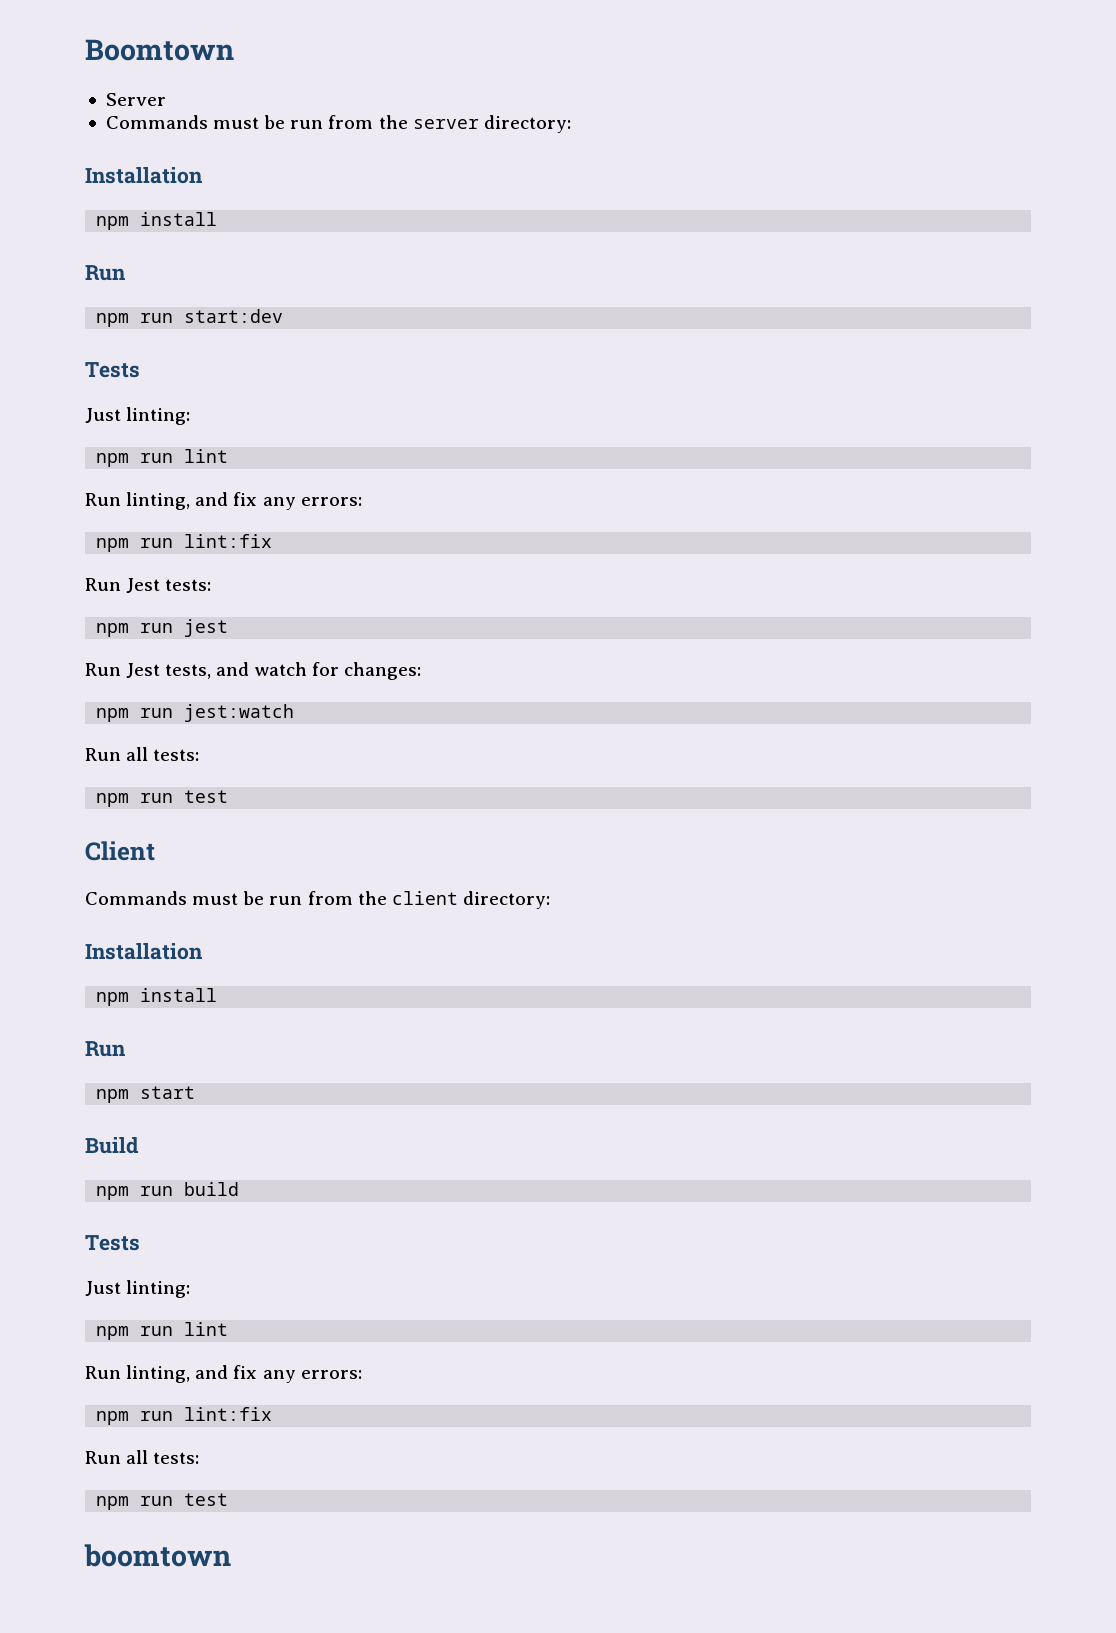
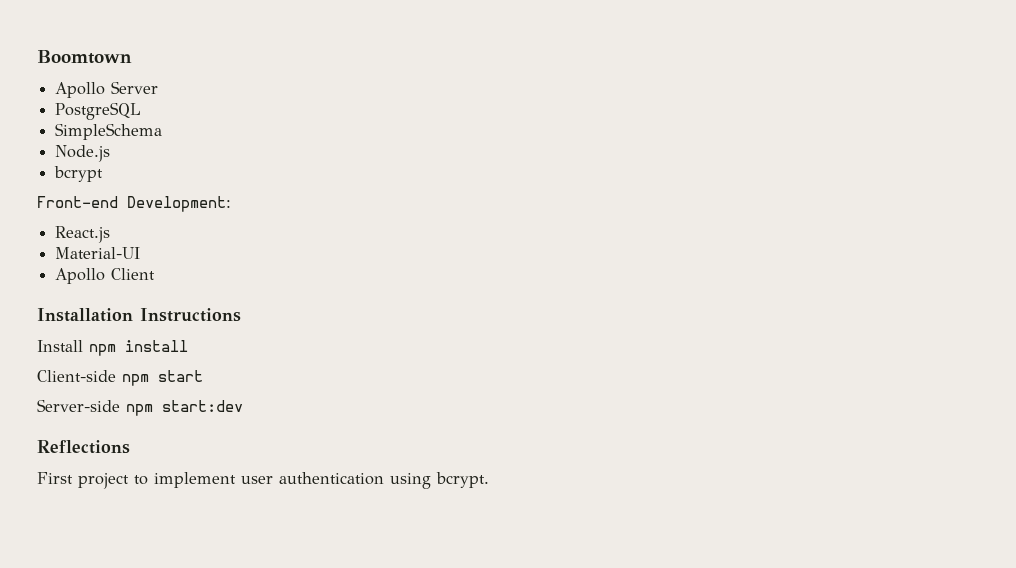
- Server
+ Apollo Server
- Commands must be run from the server directory:
- Installation
- npm install
- Run
- npm run start:dev
- Tests
- Just linting:
- npm run lint
- Run linting, and fix any errors:
- npm run lint:fix
- Run Jest tests:
- npm run jest
- Run Jest tests, and watch for changes:
- npm run jest:watch
- Run all tests:
- npm run test
- Client
- Commands must be run from the client directory:
- Installation
- npm install
- Run
- npm start
- Build
- npm run build
- Tests
- Just linting:
- npm run lint
- Run linting, and fix any errors:
- npm run lint:fix
- Run all tests:
- npm run test
- boomtown
+ PostgreSQL
+ SimpleSchema
+ Node.js
+ bcrypt
+ Front-end Development:
+ React.js
+ Material-UI
+ Apollo Client
+ Installation Instructions
+ Install npm install
+ Client-side npm start
+ Server-side npm start:dev
+ Reflections
+ First project to implement user authentication using bcrypt.

